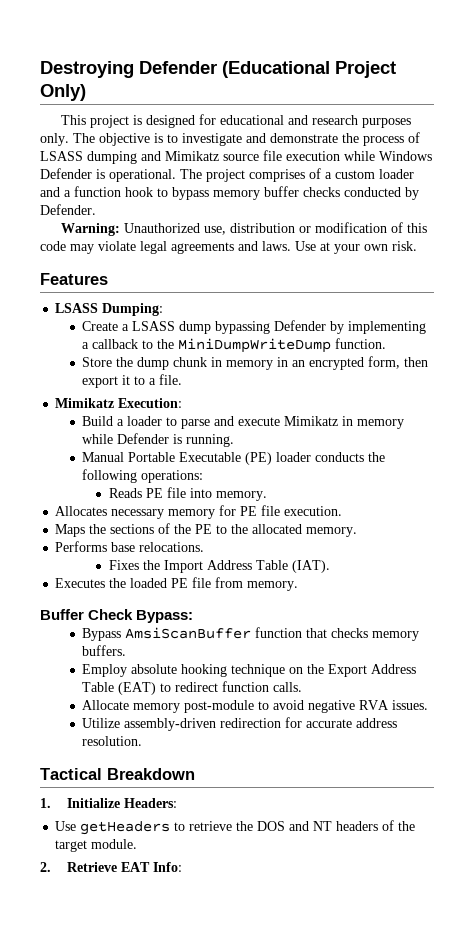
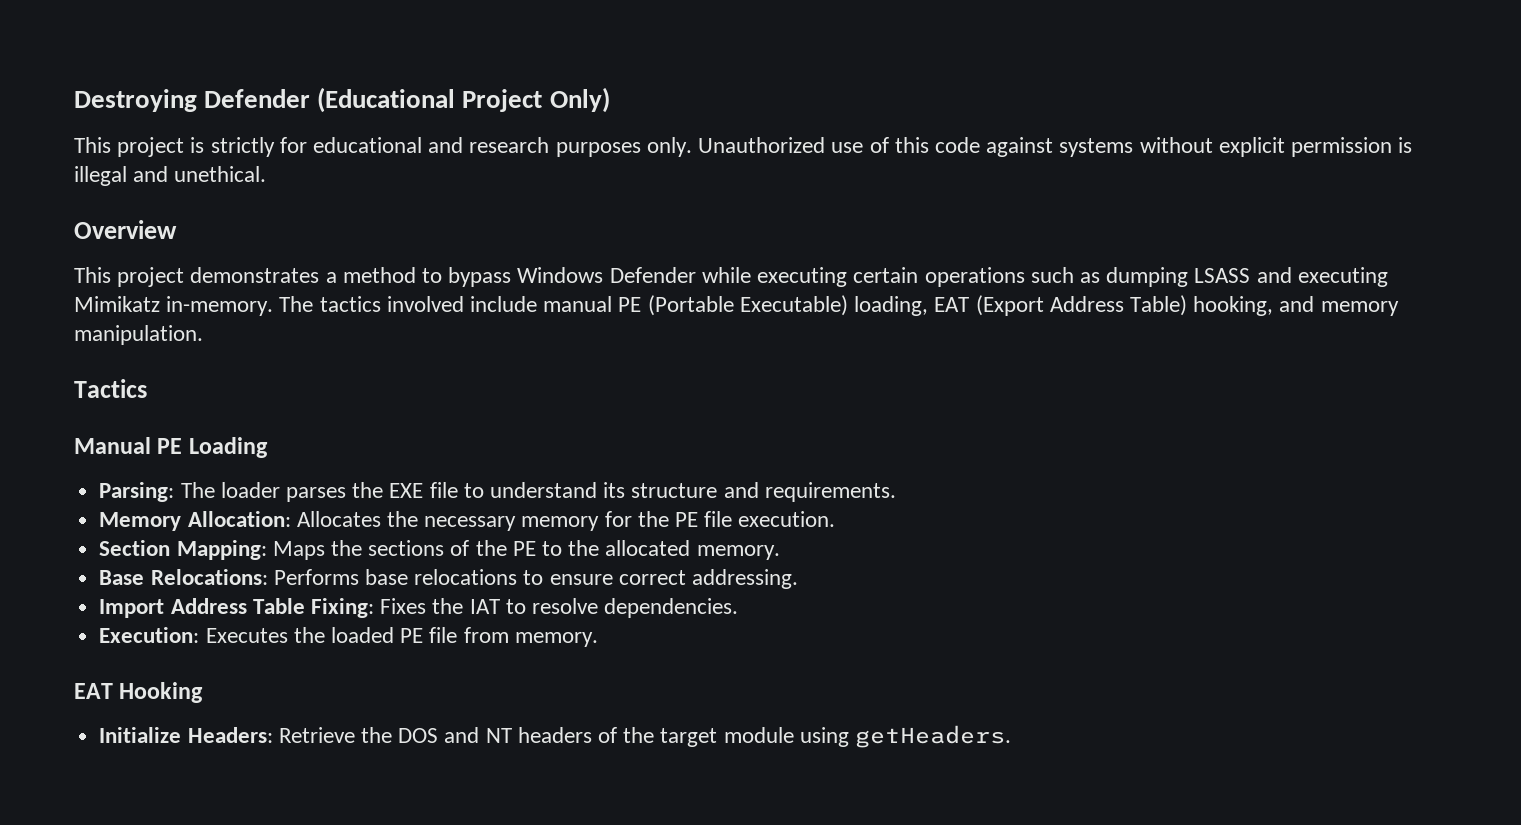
- This project is designed for educational and research purposes only.
+ This project is strictly for educational and research purposes only.
- The objective is to investigate and demonstrate the process of LSASS dumping and Mimikatz source file execution while Windows Defender is operational. The project comprises of a custom loader and a function hook to bypass memory buffer checks conducted by Defender.
- Warning: Unauthorized use, distribution or modification of this code may violate legal agreements and laws. Use at your own risk.
- Features
- LSASS Dumping:
- Create a LSASS dump bypassing Defender by implementing a callback to the MiniDumpWriteDump function.
- Store the dump chunk in memory in an encrypted form, then export it to a file.
- Mimikatz Execution:
- Build a loader to parse and execute Mimikatz in memory while Defender is running.
- Manual Portable Executable (PE) loader conducts the following operations:
- Reads PE file into memory.
- Allocates necessary memory for PE file execution.
+ Unauthorized use of this code against systems without explicit permission is illegal and unethical.
+ Overview
+ This project demonstrates a method to bypass Windows Defender while executing certain operations such as dumping LSASS and executing Mimikatz in-memory. The tactics involved include manual PE (Portable Executable) loading, EAT (Export Address Table) hooking, and memory manipulation.
+ Tactics
+ Manual PE Loading
+ Parsing: The loader parses the EXE file to understand its structure and requirements.
+ Memory Allocation: Allocates the necessary memory for the PE file execution.
- Maps the sections of the PE to the allocated memory.
+ Section Mapping: Maps the sections of the PE to the allocated memory.
- Performs base relocations.
- Fixes the Import Address Table (IAT).
- Executes the loaded PE file from memory.
+ Base Relocations: Performs base relocations to ensure correct addressing.
+ Import Address Table Fixing: Fixes the IAT to resolve dependencies.
+ Execution: Executes the loaded PE file from memory.
- Buffer Check Bypass:
- Bypass AmsiScanBuffer function that checks memory buffers.
- Employ absolute hooking technique on the Export Address Table (EAT) to redirect function calls.
- Allocate memory post-module to avoid negative RVA issues.
- Utilize assembly-driven redirection for accurate address resolution.
- Tactical Breakdown
- 1. Initialize Headers:
- Use getHeaders to retrieve the DOS and NT headers of the target module.
- 2. Retrieve EAT Info:
+ EAT Hooking
+ Initialize Headers: Retrieve the DOS and NT headers of the target module using getHeaders.

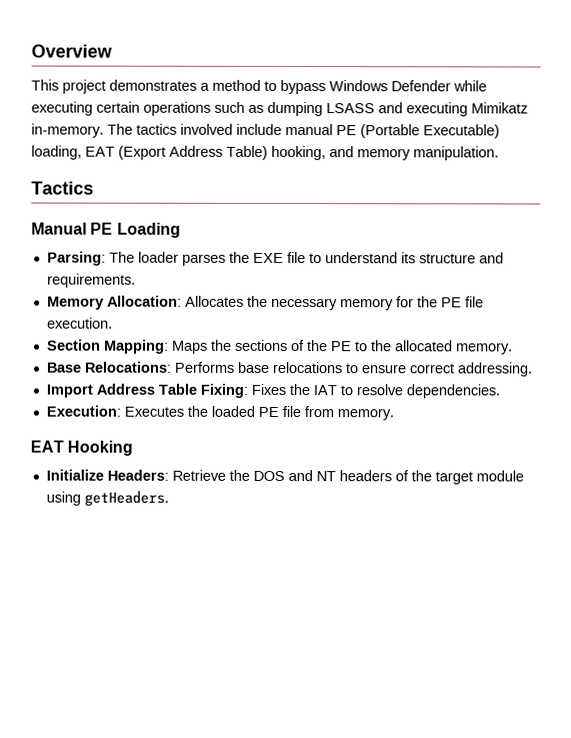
- Destroying Defender (Educational Project Only)
- This project is strictly for educational and research purposes only. Unauthorized use of this code against systems without explicit permission is illegal and unethical.

